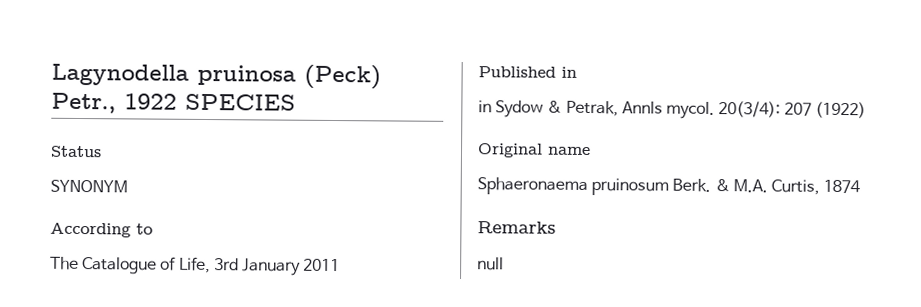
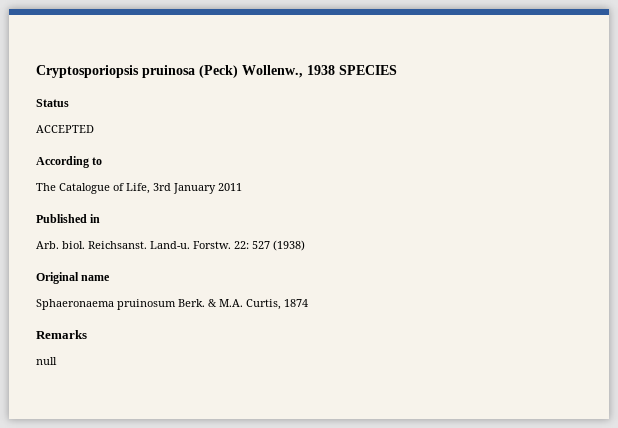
- Lagynodella pruinosa (Peck) Petr., 1922 SPECIES
+ Cryptosporiopsis pruinosa (Peck) Wollenw., 1938 SPECIES
- SYNONYM
+ ACCEPTED
- in Sydow & Petrak, Annls mycol. 20(3/4): 207 (1922)
+ Arb. biol. Reichsanst. Land-u. Forstw. 22: 527 (1938)

